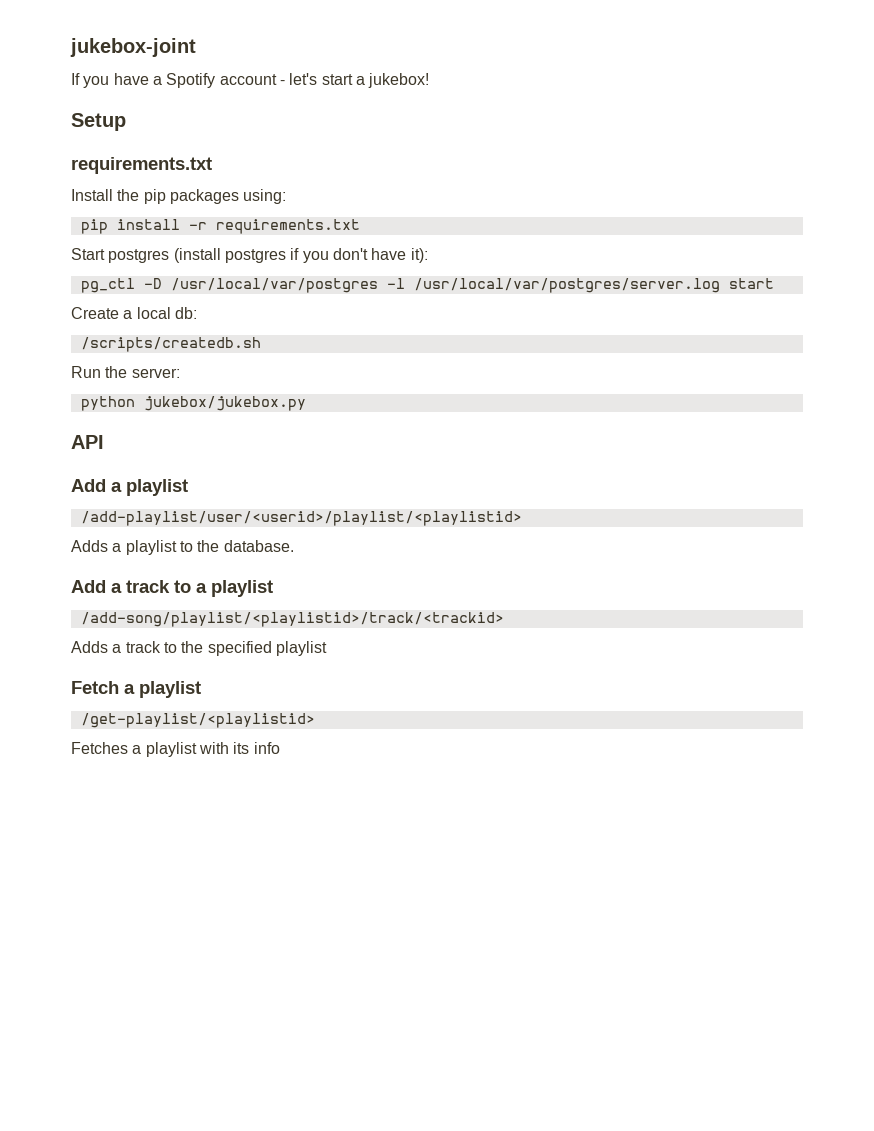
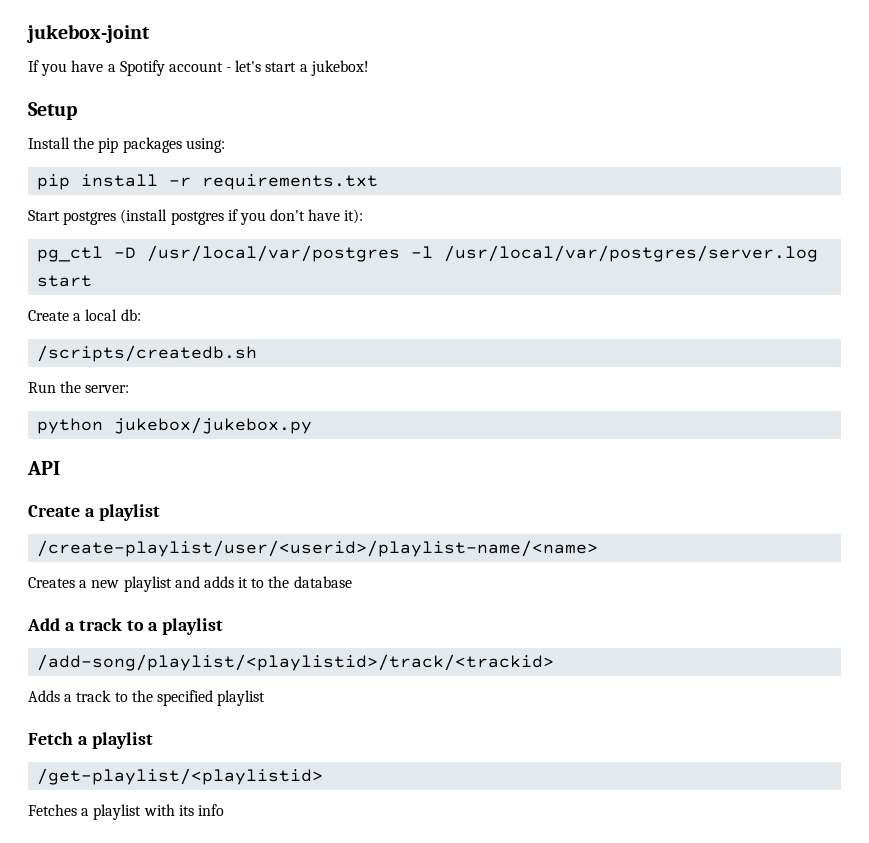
  Setup
- requirements.txt
- Add a playlist
- /add-playlist/user/<userid>/playlist/<playlistid>
- Adds a playlist to the database.
+ Create a playlist
+ /create-playlist/user/<userid>/playlist-name/<name>
+ Creates a new playlist and adds it to the database

